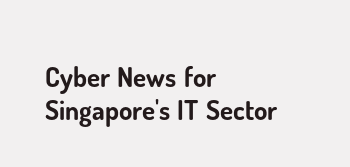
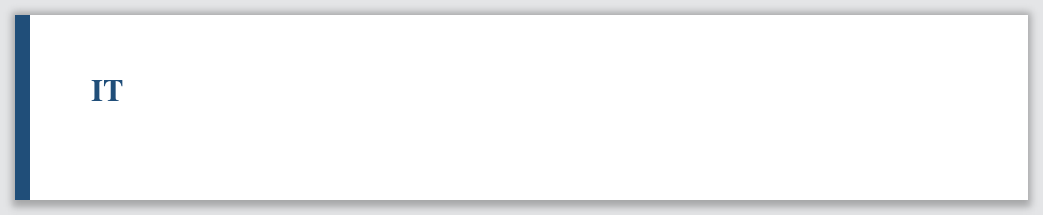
- Cyber News for Singapore's IT Sector
+ IT

